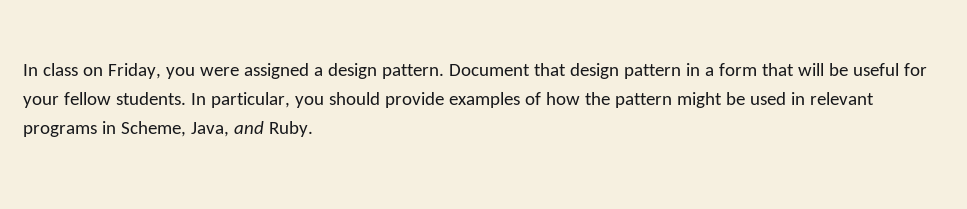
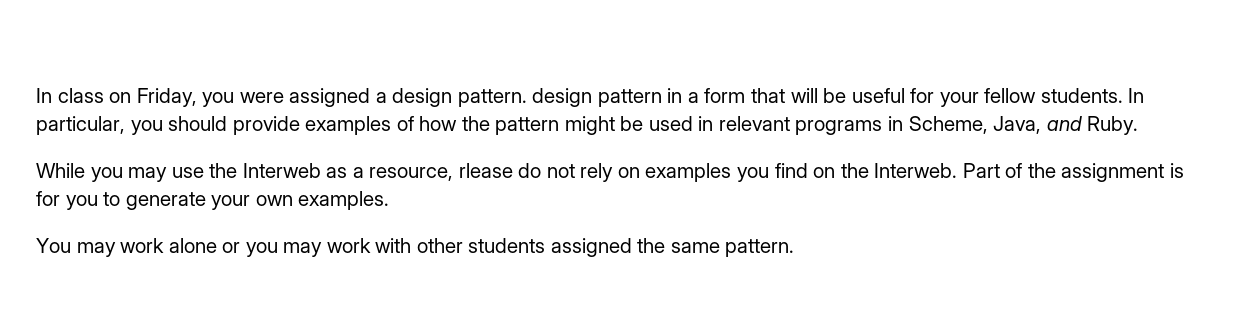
- In class on Friday, you were assigned a design pattern. Document that design pattern in a form that will be useful for your fellow students.
+ In class on Friday, you were assigned a design pattern. design pattern in a form that will be useful for your fellow students.
+ While you may use the Interweb as a resource, rlease do not rely on examples you find on the Interweb. Part of the assignment is for you to generate your own examples.
+ You may work alone or you may work with other students assigned the same pattern.

